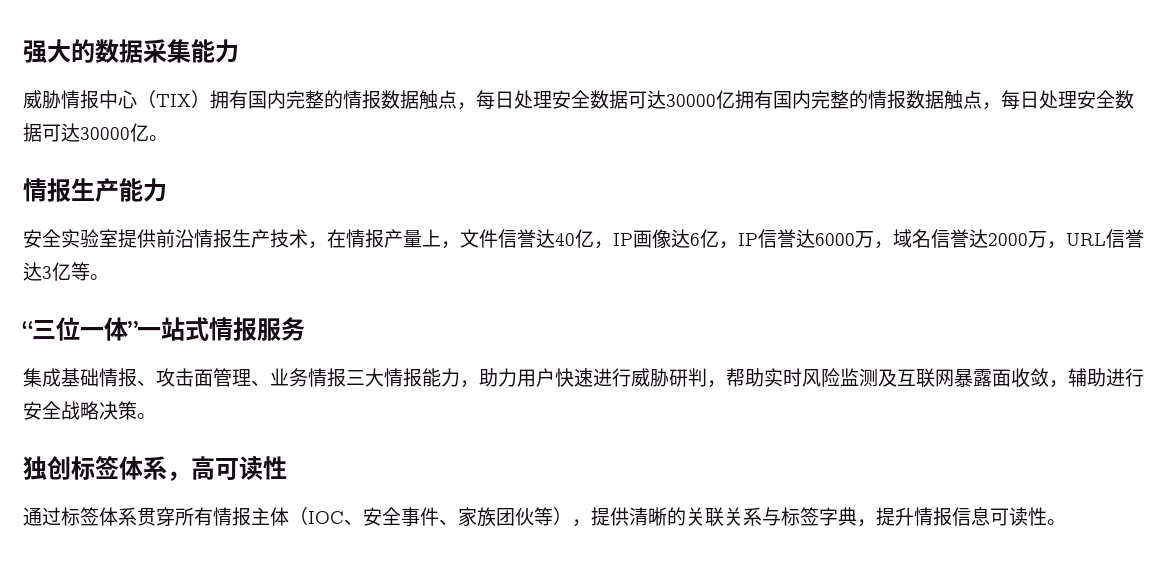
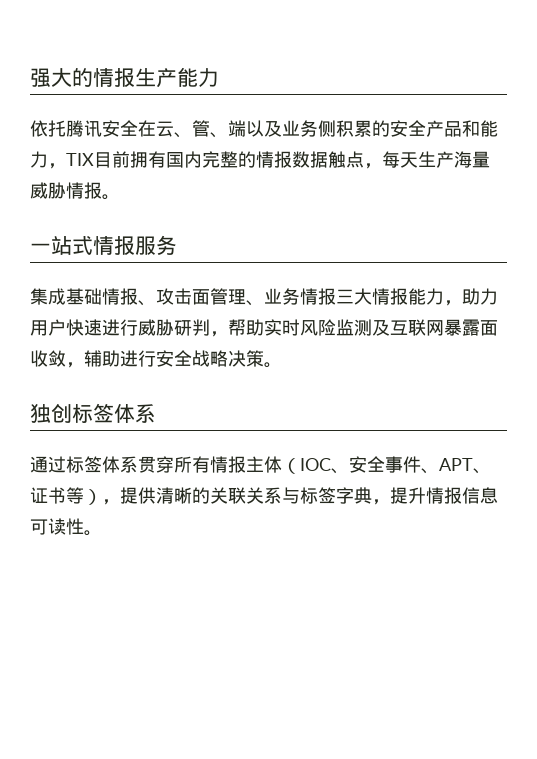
- 强大的数据采集能力
- 威胁情报中心（TIX）拥有国内完整的情报数据触点，每日处理安全数据可达30000亿拥有国内完整的情报数据触点，每日处理安全数据可达30000亿。
- 情报生产能力
- 安全实验室提供前沿情报生产技术，在情报产量上，文件信誉达40亿，IP画像达6亿，IP信誉达6000万，域名信誉达2000万，URL信誉达3亿等。
- “三位一体”一站式情报服务
+ 强大的情报生产能力
+ 依托腾讯安全在云、管、端以及业务侧积累的安全产品和能力，TIX目前拥有国内完整的情报数据触点，每天生产海量威胁情报。
+ 一站式情报服务
- 独创标签体系，高可读性
+ 独创标签体系
- 通过标签体系贯穿所有情报主体（IOC、安全事件、家族团伙等），提供清晰的关联关系与标签字典，提升情报信息可读性。
+ 通过标签体系贯穿所有情报主体（IOC、安全事件、APT、证书等），提供清晰的关联关系与标签字典，提升情报信息可读性。

